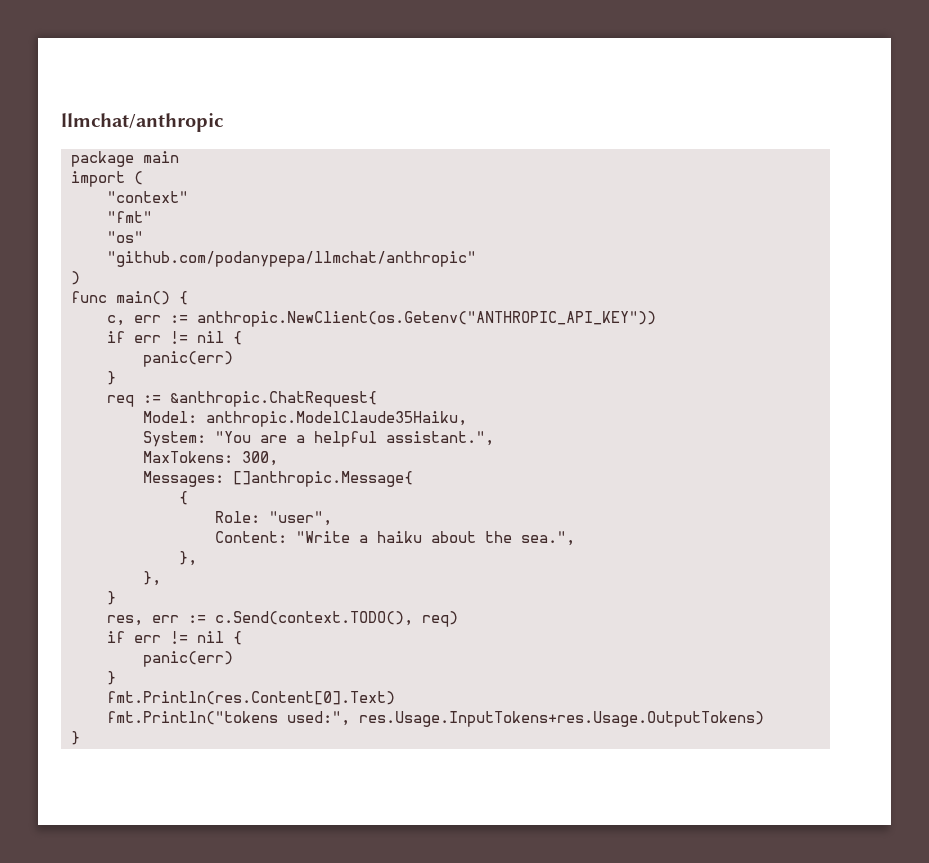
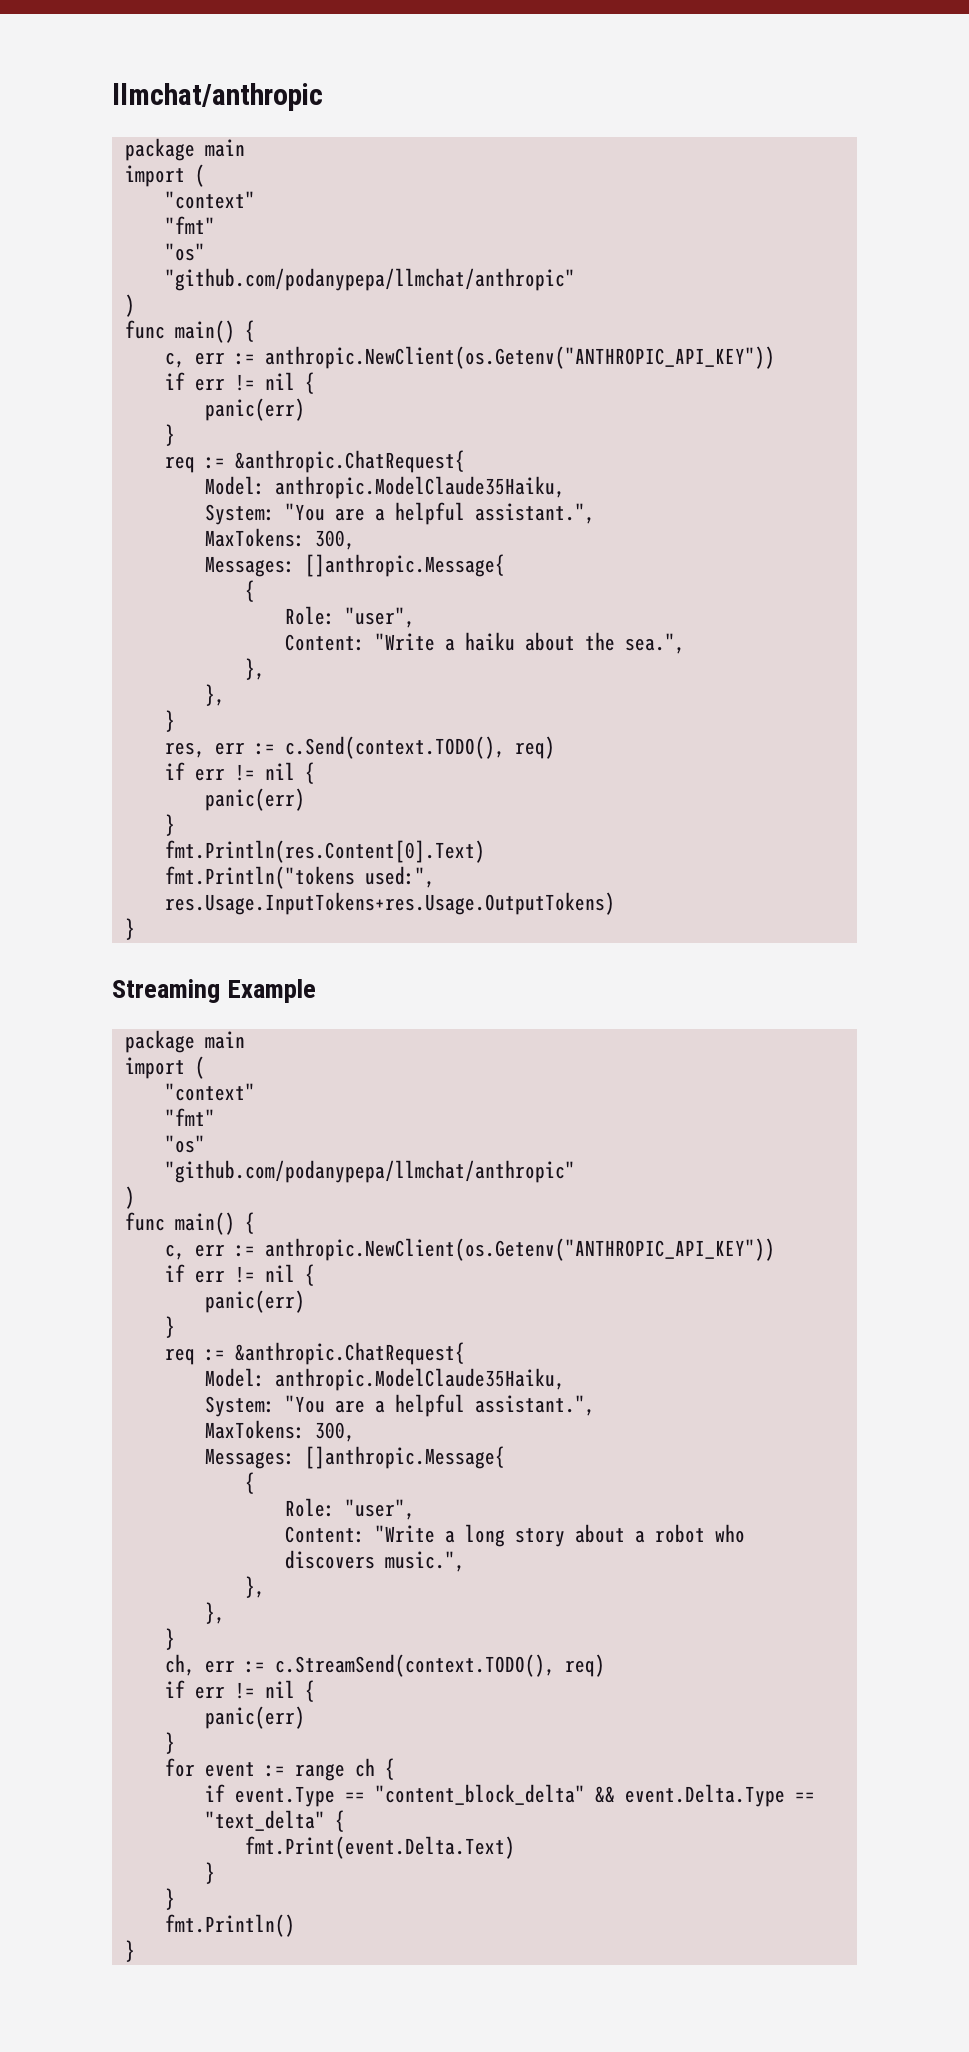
+ Streaming Example
+ package main
+ import (
+ "context"
+ "fmt"
+ "os"
+ "github.com/podanypepa/llmchat/anthropic"
+ )
+ func main() {
+ c, err := anthropic.NewClient(os.Getenv("ANTHROPIC_API_KEY"))
+ if err != nil {
+ panic(err)
+ }
+ req := &anthropic.ChatRequest{
+ Model: anthropic.ModelClaude35Haiku,
+ System: "You are a helpful assistant.",
+ MaxTokens: 300,
+ Messages: []anthropic.Message{
+ {
+ Role: "user",
+ Content: "Write a long story about a robot who discovers music.",
+ },
+ },
+ }
+ ch, err := c.StreamSend(context.TODO(), req)
+ if err != nil {
+ panic(err)
+ }
+ for event := range ch {
+ if event.Type == "content_block_delta" && event.Delta.Type == "text_delta" {
+ fmt.Print(event.Delta.Text)
+ }
+ }
+ fmt.Println()
+ }

